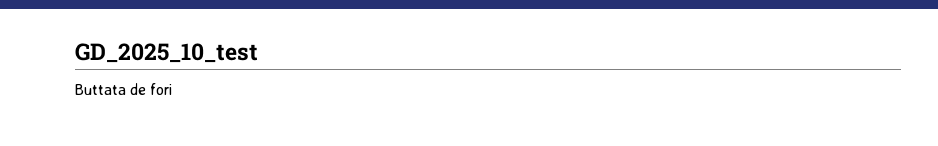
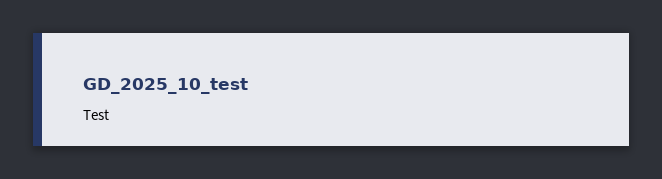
- Buttata de fori
+ Test

